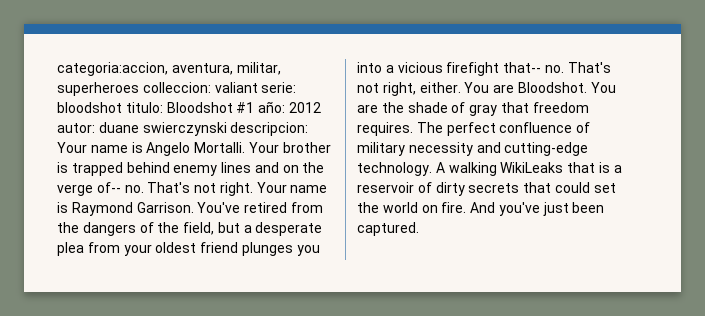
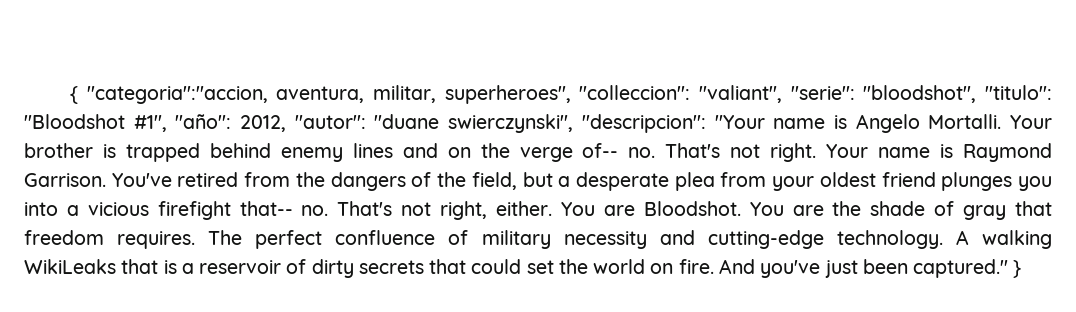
- categoria:accion, aventura, militar, superheroes colleccion: valiant serie: bloodshot titulo: Bloodshot #1 año: 2012 autor: duane swierczynski descripcion: Your name is Angelo Mortalli.
+ { "categoria":"accion, aventura, militar, superheroes", "colleccion": "valiant", "serie": "bloodshot", "titulo": "Bloodshot #1", "año": 2012, "autor": "duane swierczynski", "descripcion": "Your name is Angelo Mortalli.
- And you've just been captured.
+ And you've just been captured." }

